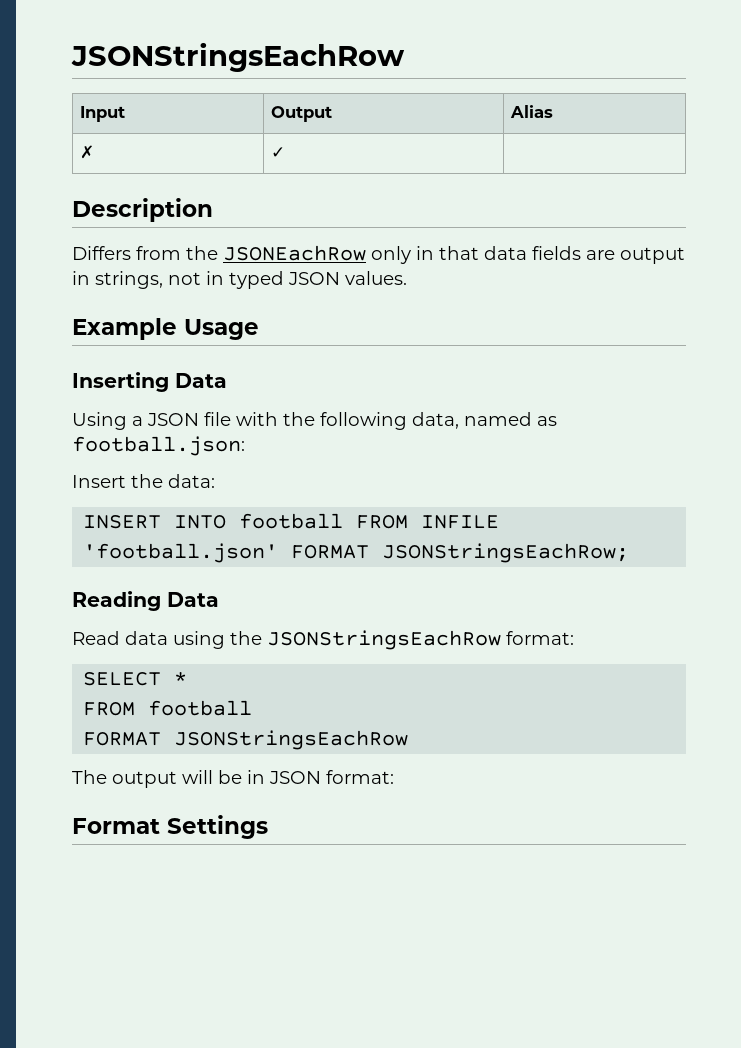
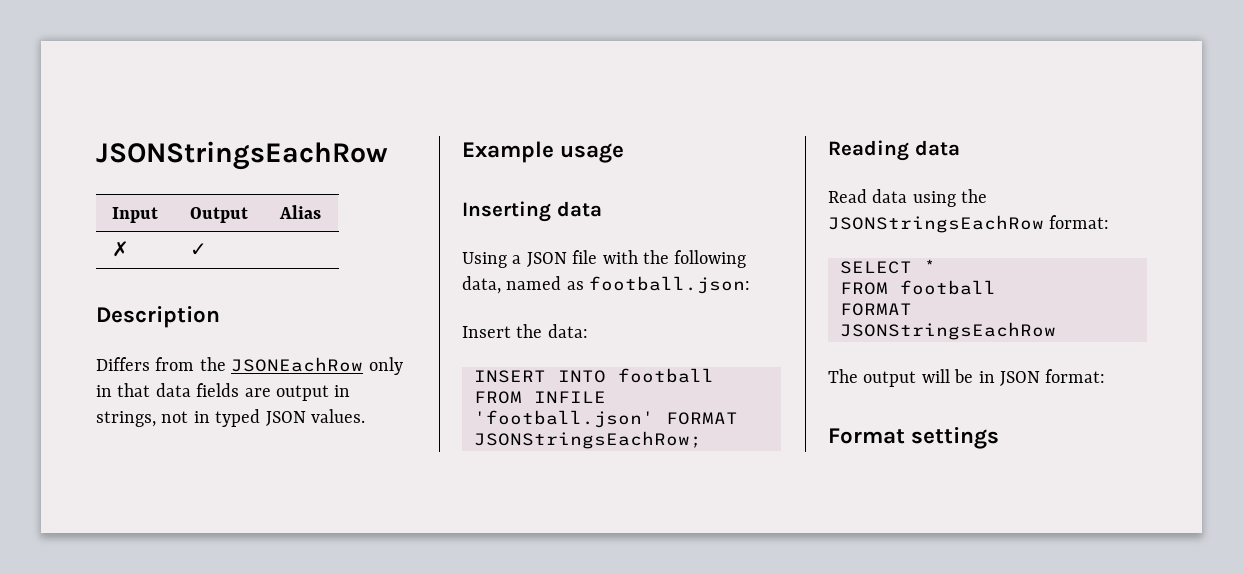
- Example Usage
+ Example usage
- Inserting Data
+ Inserting data
- Reading Data
+ Reading data
- Format Settings
+ Format settings

